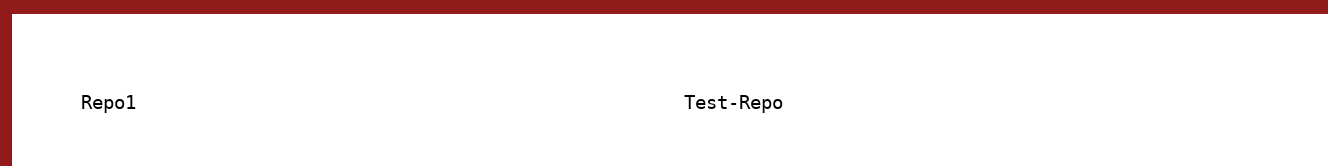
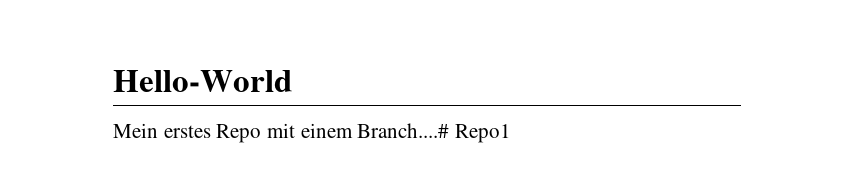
- Repo1
+ Hello-World
+ Mein erstes Repo mit einem Branch....# Repo1
- Test-Repo

